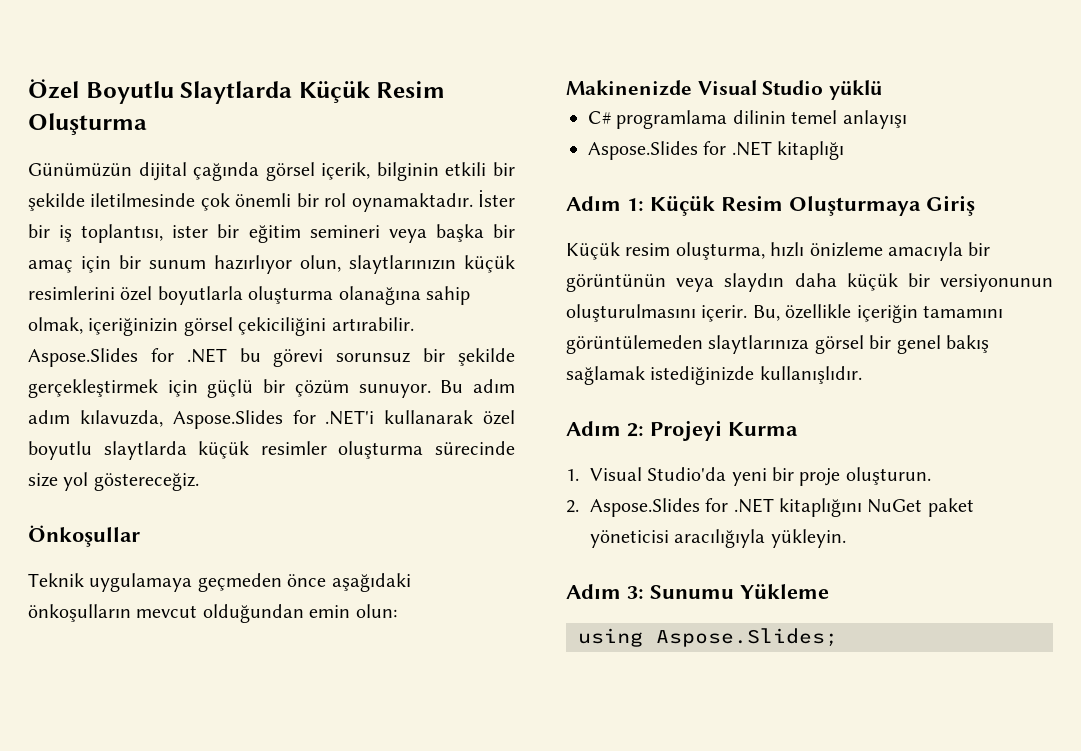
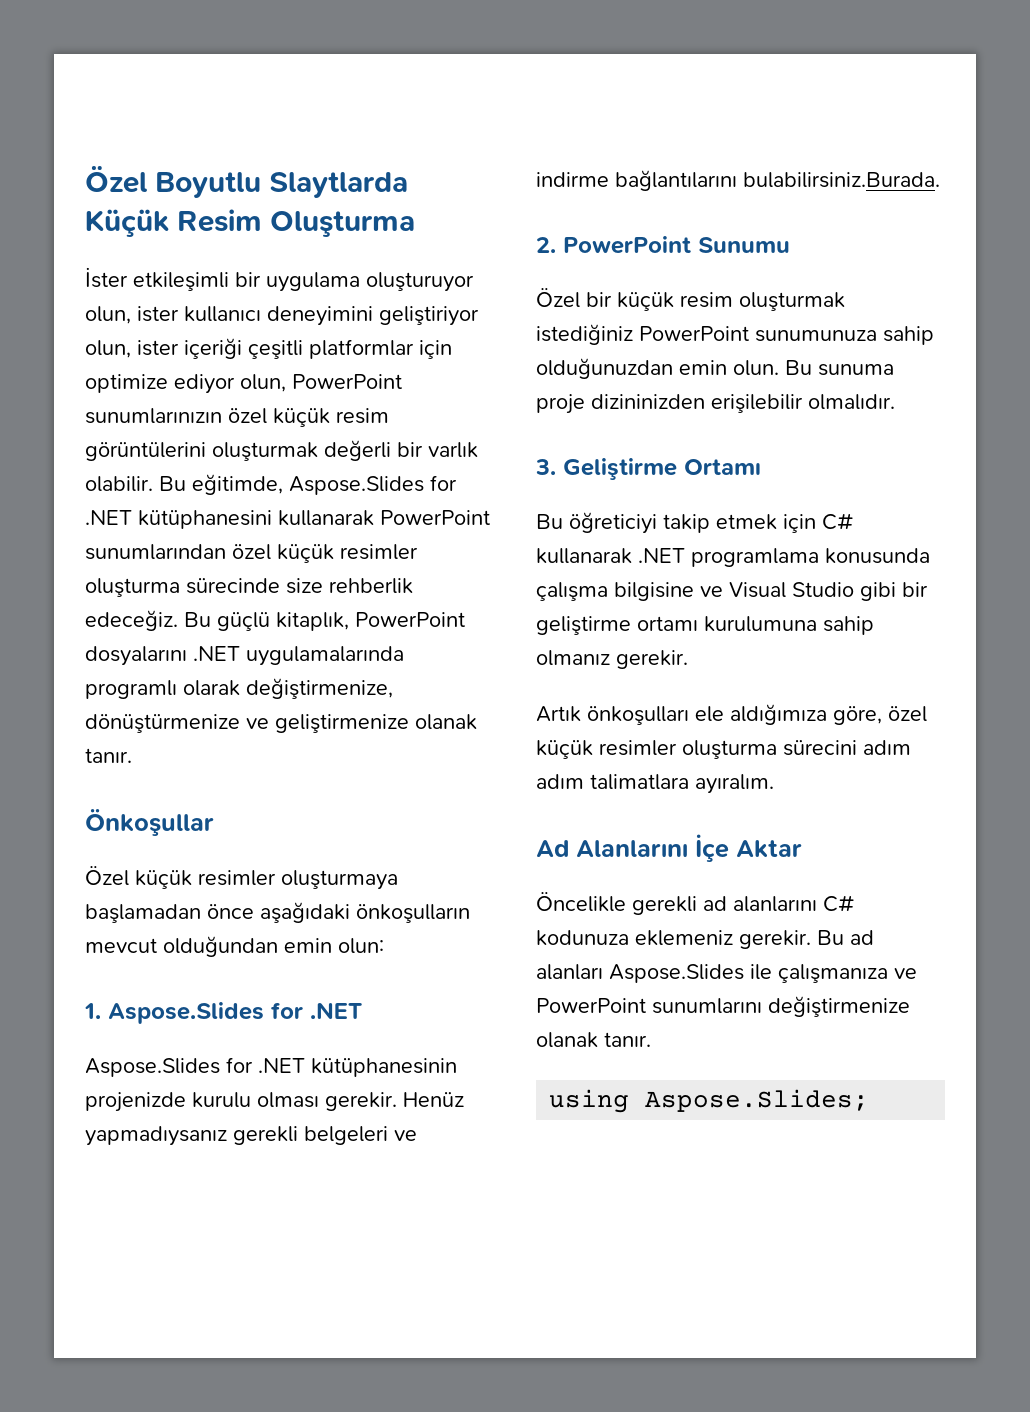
- Günümüzün dijital çağında görsel içerik, bilginin etkili bir şekilde iletilmesinde çok önemli bir rol oynamaktadır. İster bir iş toplantısı, ister bir eğitim semineri veya başka bir amaç için bir sunum hazırlıyor olun, slaytlarınızın küçük resimlerini özel boyutlarla oluşturma olanağına sahip olmak, içeriğinizin görsel çekiciliğini artırabilir. Aspose.Slides for .NET bu görevi sorunsuz bir şekilde gerçekleştirmek için güçlü bir çözüm sunuyor. Bu adım adım kılavuzda, Aspose.Slides for .NET'i kullanarak özel boyutlu slaytlarda küçük resimler oluşturma sürecinde size yol göstereceğiz.
+ İster etkileşimli bir uygulama oluşturuyor olun, ister kullanıcı deneyimini geliştiriyor olun, ister içeriği çeşitli platformlar için optimize ediyor olun, PowerPoint sunumlarınızın özel küçük resim görüntülerini oluşturmak değerli bir varlık olabilir. Bu eğitimde, Aspose.Slides for .NET kütüphanesini kullanarak PowerPoint sunumlarından özel küçük resimler oluşturma sürecinde size rehberlik edeceğiz. Bu güçlü kitaplık, PowerPoint dosyalarını .NET uygulamalarında programlı olarak değiştirmenize, dönüştürmenize ve geliştirmenize olanak tanır.
  Önkoşullar
- Teknik uygulamaya geçmeden önce aşağıdaki önkoşulların mevcut olduğundan emin olun:
+ Özel küçük resimler oluşturmaya başlamadan önce aşağıdaki önkoşulların mevcut olduğundan emin olun:
- Makinenizde Visual Studio yüklü
- C# programlama dilinin temel anlayışı
- Aspose.Slides for .NET kitaplığı
- Adım 1: Küçük Resim Oluşturmaya Giriş
- Küçük resim oluşturma, hızlı önizleme amacıyla bir görüntünün veya slaydın daha küçük bir versiyonunun oluşturulmasını içerir. Bu, özellikle içeriğin tamamını görüntülemeden slaytlarınıza görsel bir genel bakış sağlamak istediğinizde kullanışlıdır.
- Adım 2: Projeyi Kurma
- 1. Visual Studio'da yeni bir proje oluşturun.
- 2. Aspose.Slides for .NET kitaplığını NuGet paket yöneticisi aracılığıyla yükleyin.
- Adım 3: Sunumu Yükleme
+ 1. Aspose.Slides for .NET
+ Aspose.Slides for .NET kütüphanesinin projenizde kurulu olması gerekir. Henüz yapmadıysanız gerekli belgeleri ve indirme bağlantılarını bulabilirsiniz.Burada.
+ 2. PowerPoint Sunumu
+ Özel bir küçük resim oluşturmak istediğiniz PowerPoint sunumunuza sahip olduğunuzdan emin olun. Bu sunuma proje dizininizden erişilebilir olmalıdır.
+ 3. Geliştirme Ortamı
+ Bu öğreticiyi takip etmek için C# kullanarak .NET programlama konusunda çalışma bilgisine ve Visual Studio gibi bir geliştirme ortamı kurulumuna sahip olmanız gerekir.
+ Artık önkoşulları ele aldığımıza göre, özel küçük resimler oluşturma sürecini adım adım talimatlara ayıralım.
+ Ad Alanlarını İçe Aktar
+ Öncelikle gerekli ad alanlarını C# kodunuza eklemeniz gerekir. Bu ad alanları Aspose.Slides ile çalışmanıza ve PowerPoint sunumlarını değiştirmenize olanak tanır.

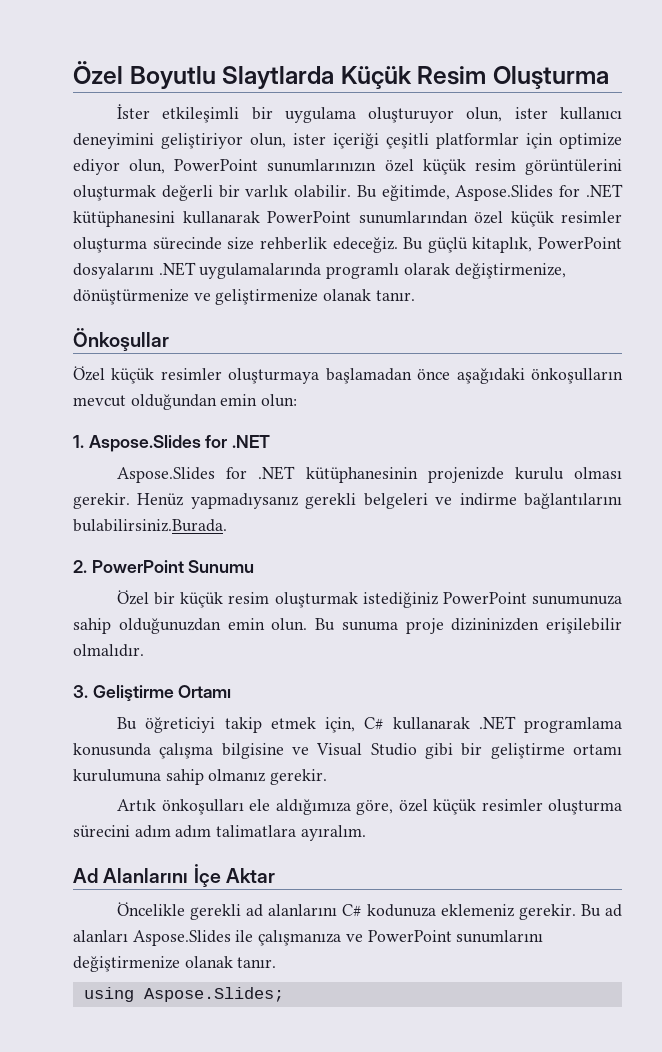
- Bu öğreticiyi takip etmek için C# kullanarak .NET programlama konusunda çalışma bilgisine ve Visual Studio gibi bir geliştirme ortamı kurulumuna sahip olmanız gerekir.
+ Bu öğreticiyi takip etmek için, C# kullanarak .NET programlama konusunda çalışma bilgisine ve Visual Studio gibi bir geliştirme ortamı kurulumuna sahip olmanız gerekir.

